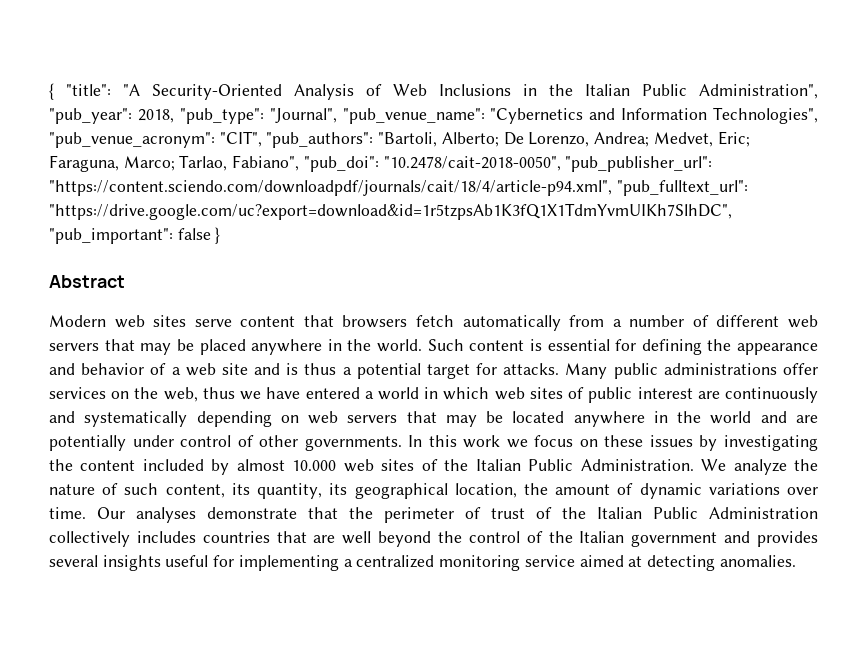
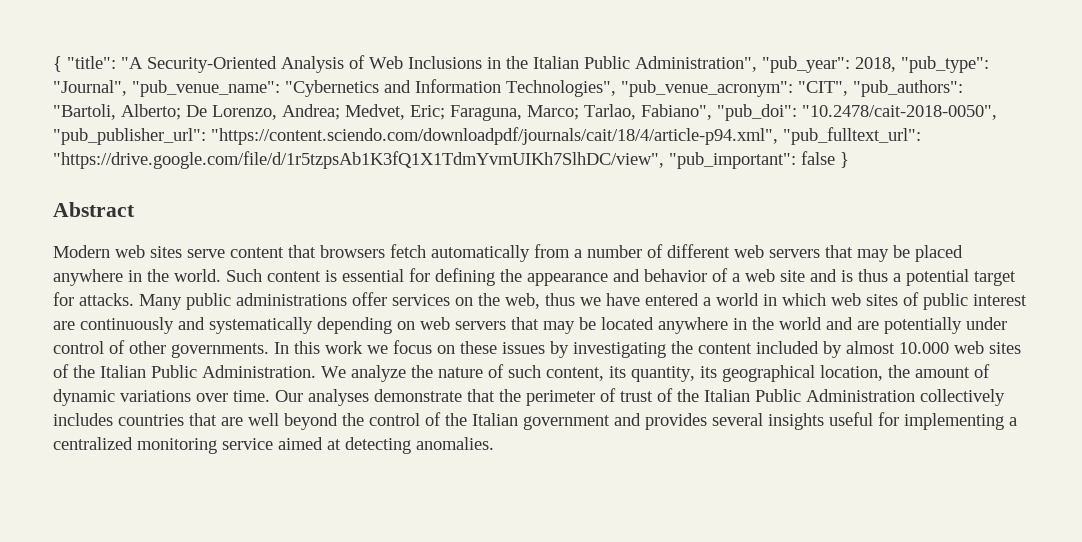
- { "title": "A Security-Oriented Analysis of Web Inclusions in the Italian Public Administration", "pub_year": 2018, "pub_type": "Journal", "pub_venue_name": "Cybernetics and Information Technologies", "pub_venue_acronym": "CIT", "pub_authors": "Bartoli, Alberto; De Lorenzo, Andrea; Medvet, Eric; Faraguna, Marco; Tarlao, Fabiano", "pub_doi": "10.2478/cait-2018-0050", "pub_publisher_url": "https://content.sciendo.com/downloadpdf/journals/cait/18/4/article-p94.xml", "pub_fulltext_url": "https://drive.google.com/uc?export=download&id=1r5tzpsAb1K3fQ1X1TdmYvmUIKh7SlhDC", "pub_important": false }
+ { "title": "A Security-Oriented Analysis of Web Inclusions in the Italian Public Administration", "pub_year": 2018, "pub_type": "Journal", "pub_venue_name": "Cybernetics and Information Technologies", "pub_venue_acronym": "CIT", "pub_authors": "Bartoli, Alberto; De Lorenzo, Andrea; Medvet, Eric; Faraguna, Marco; Tarlao, Fabiano", "pub_doi": "10.2478/cait-2018-0050", "pub_publisher_url": "https://content.sciendo.com/downloadpdf/journals/cait/18/4/article-p94.xml", "pub_fulltext_url": "https://drive.google.com/file/d/1r5tzpsAb1K3fQ1X1TdmYvmUIKh7SlhDC/view", "pub_important": false }

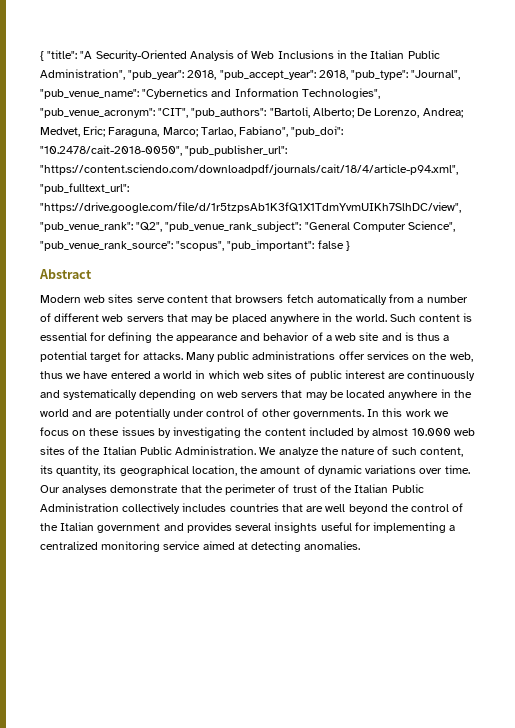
- { "title": "A Security-Oriented Analysis of Web Inclusions in the Italian Public Administration", "pub_year": 2018, "pub_type": "Journal", "pub_venue_name": "Cybernetics and Information Technologies", "pub_venue_acronym": "CIT", "pub_authors": "Bartoli, Alberto; De Lorenzo, Andrea; Medvet, Eric; Faraguna, Marco; Tarlao, Fabiano", "pub_doi": "10.2478/cait-2018-0050", "pub_publisher_url": "https://content.sciendo.com/downloadpdf/journals/cait/18/4/article-p94.xml", "pub_fulltext_url": "https://drive.google.com/file/d/1r5tzpsAb1K3fQ1X1TdmYvmUIKh7SlhDC/view", "pub_important": false }
+ { "title": "A Security-Oriented Analysis of Web Inclusions in the Italian Public Administration", "pub_year": 2018, "pub_accept_year": 2018, "pub_type": "Journal", "pub_venue_name": "Cybernetics and Information Technologies", "pub_venue_acronym": "CIT", "pub_authors": "Bartoli, Alberto; De Lorenzo, Andrea; Medvet, Eric; Faraguna, Marco; Tarlao, Fabiano", "pub_doi": "10.2478/cait-2018-0050", "pub_publisher_url": "https://content.sciendo.com/downloadpdf/journals/cait/18/4/article-p94.xml", "pub_fulltext_url": "https://drive.google.com/file/d/1r5tzpsAb1K3fQ1X1TdmYvmUIKh7SlhDC/view", "pub_venue_rank": "Q2", "pub_venue_rank_subject": "General Computer Science", "pub_venue_rank_source": "scopus", "pub_important": false }

